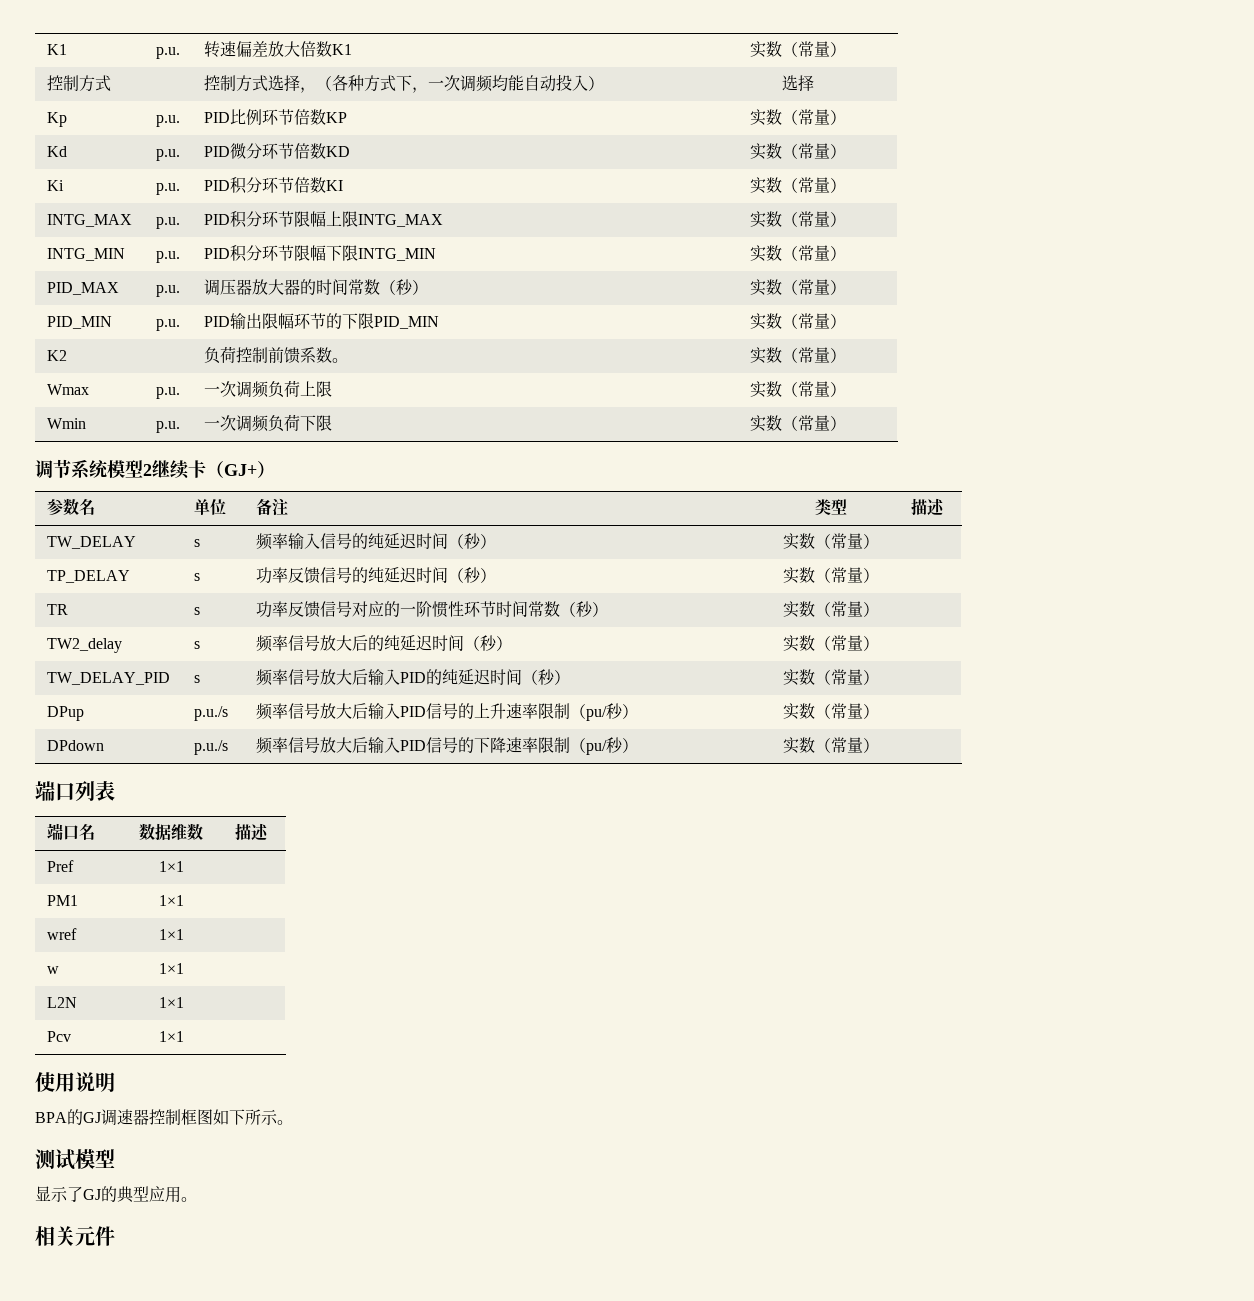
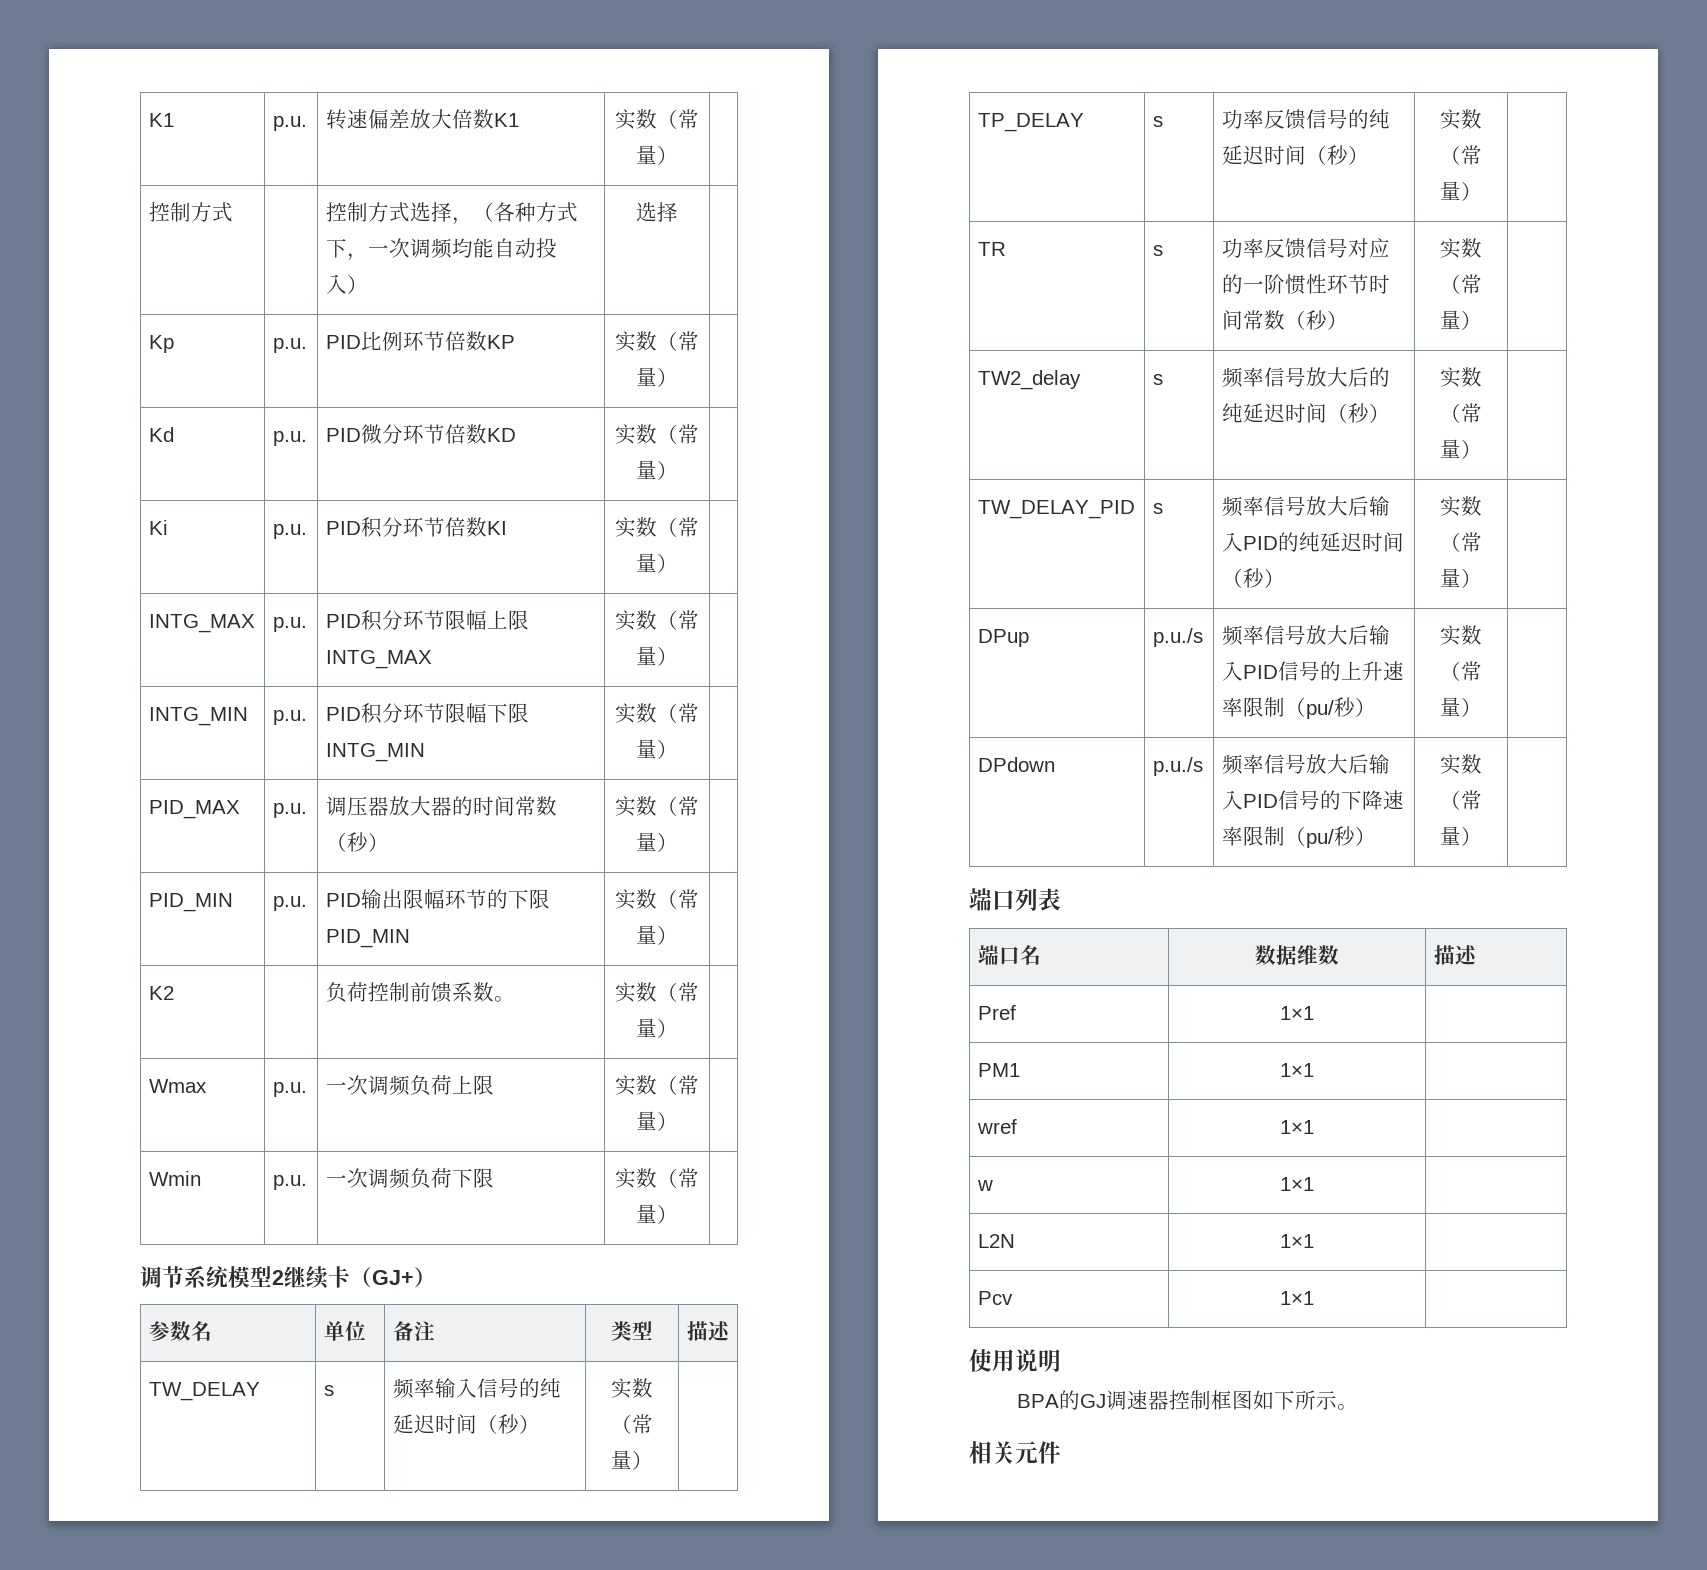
- 测试模型
- 显示了GJ的典型应用。

